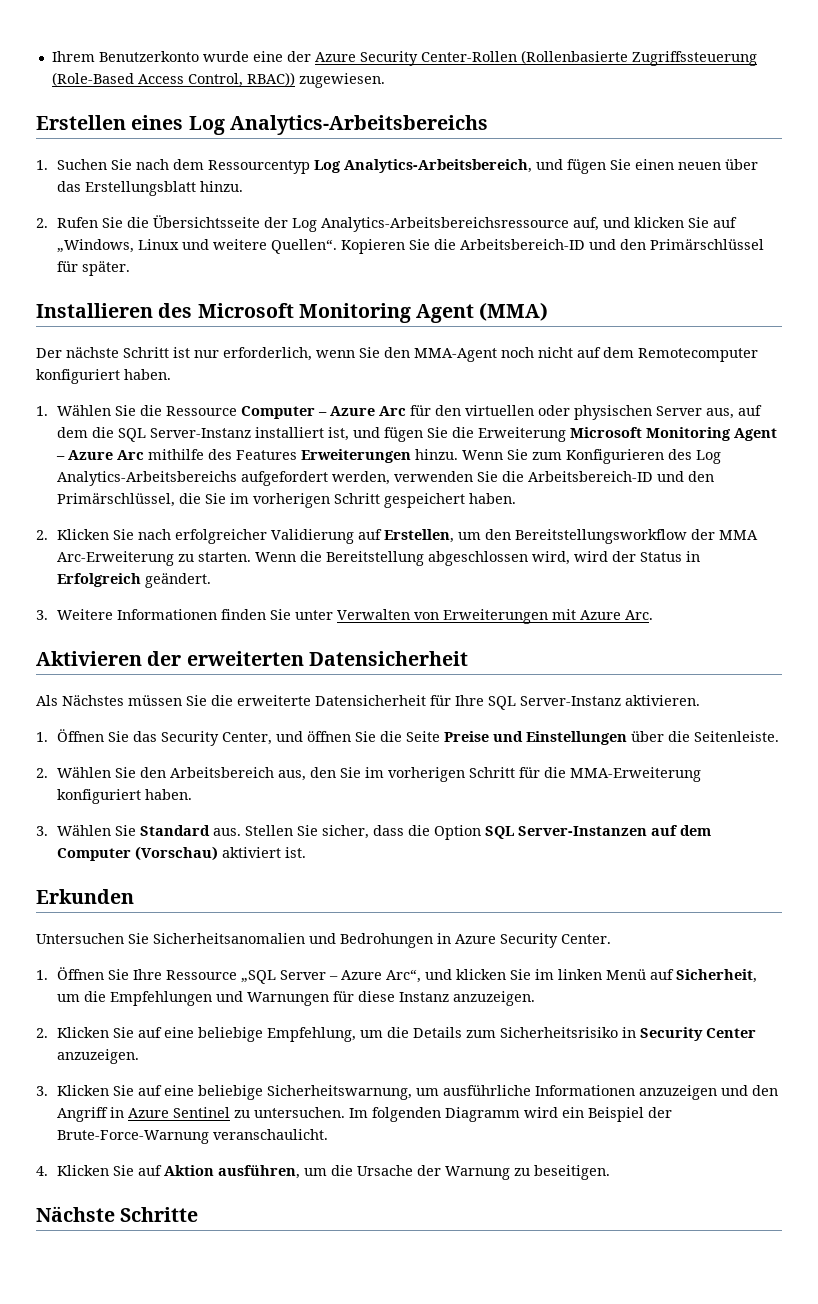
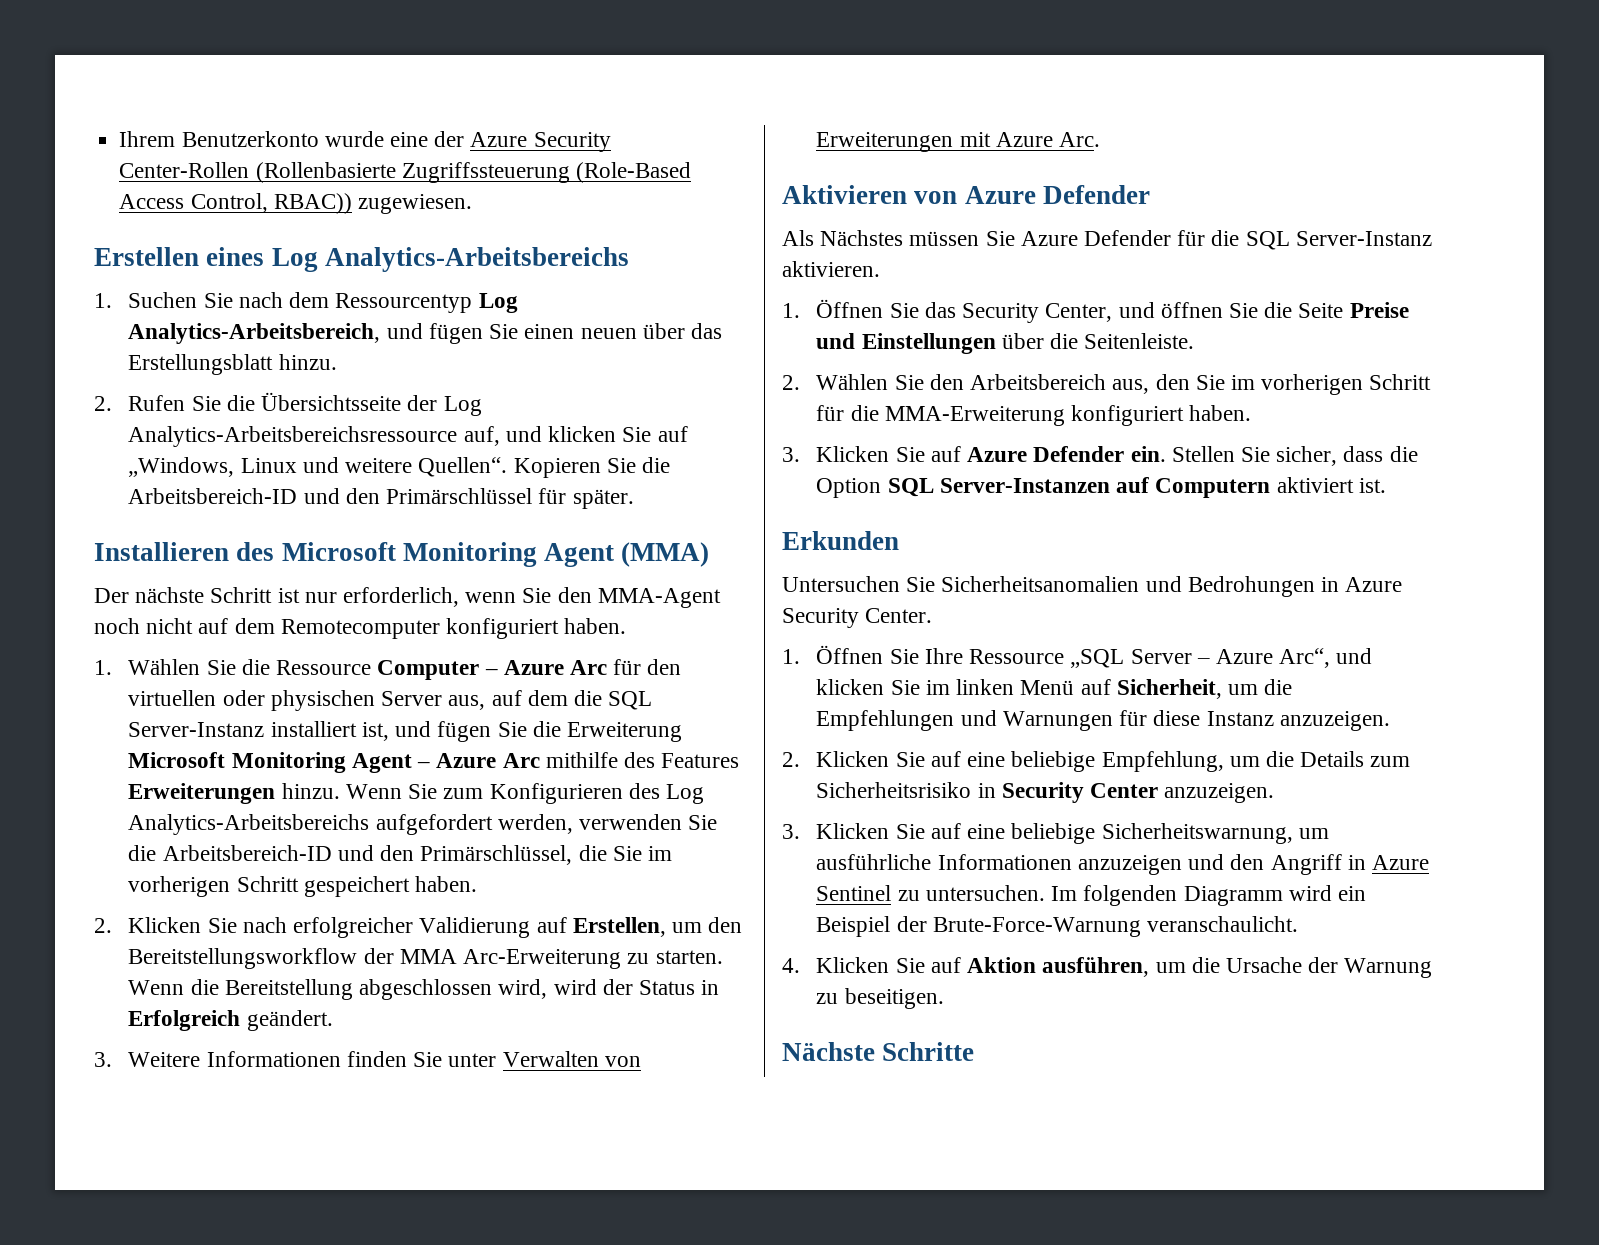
- Aktivieren der erweiterten Datensicherheit
+ Aktivieren von Azure Defender
- Als Nächstes müssen Sie die erweiterte Datensicherheit für Ihre SQL Server-Instanz aktivieren.
+ Als Nächstes müssen Sie Azure Defender für die SQL Server-Instanz aktivieren.
- 3. Wählen Sie Standard aus.
+ 3. Klicken Sie auf Azure Defender ein.
- Stellen Sie sicher, dass die Option SQL Server-Instanzen auf dem Computer (Vorschau) aktiviert ist.
+ Stellen Sie sicher, dass die Option SQL Server-Instanzen auf Computern aktiviert ist.

